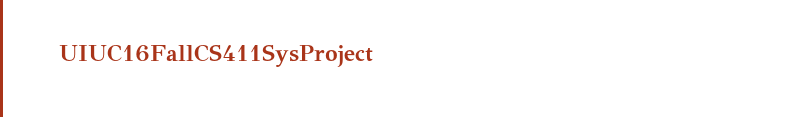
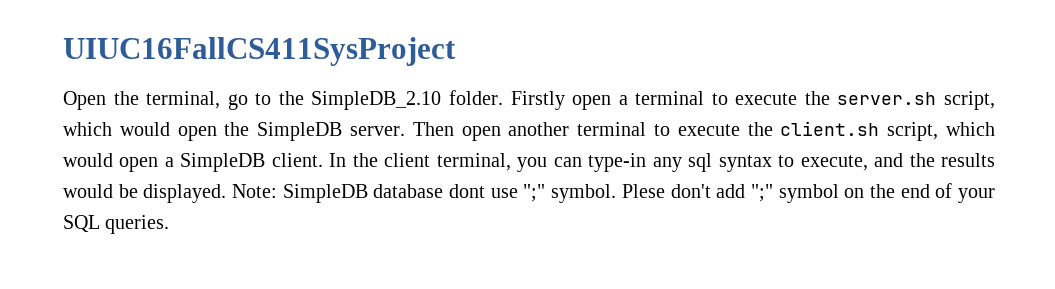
+ Open the terminal, go to the SimpleDB_2.10 folder. Firstly open a terminal to execute the server.sh script, which would open the SimpleDB server. Then open another terminal to execute the client.sh script, which would open a SimpleDB client. In the client terminal, you can type-in any sql syntax to execute, and the results would be displayed. Note: SimpleDB database dont use ";" symbol. Plese don't add ";" symbol on the end of your SQL queries.

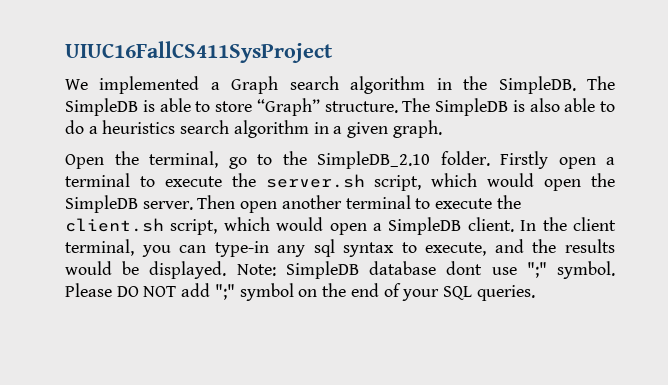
+ We implemented a Graph search algorithm in the SimpleDB. The SimpleDB is able to store “Graph” structure. The SimpleDB is also able to do a heuristics search algorithm in a given graph.
- Plese don't add ";" symbol on the end of your SQL queries.
+ Please DO NOT add ";" symbol on the end of your SQL queries.

